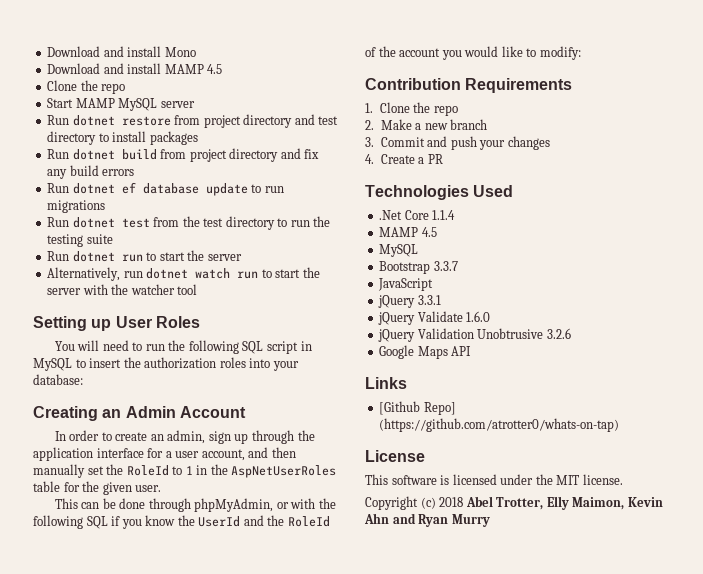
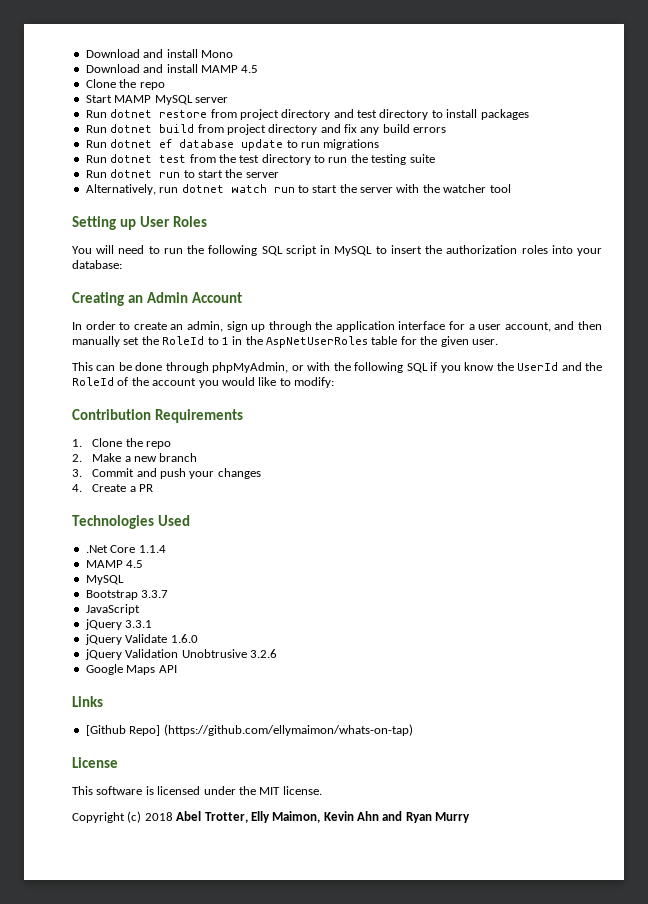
- [Github Repo] (https://github.com/atrotter0/whats-on-tap)
+ [Github Repo] (https://github.com/ellymaimon/whats-on-tap)

